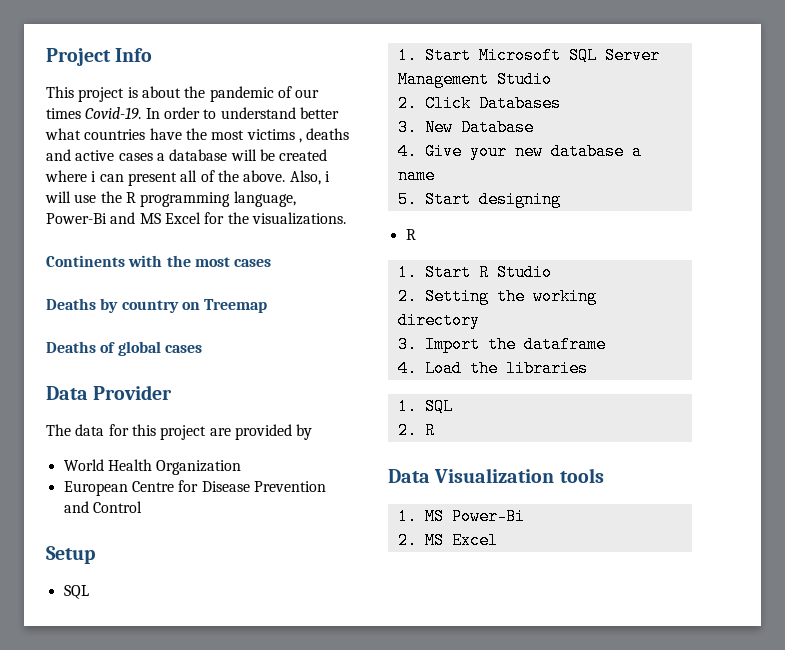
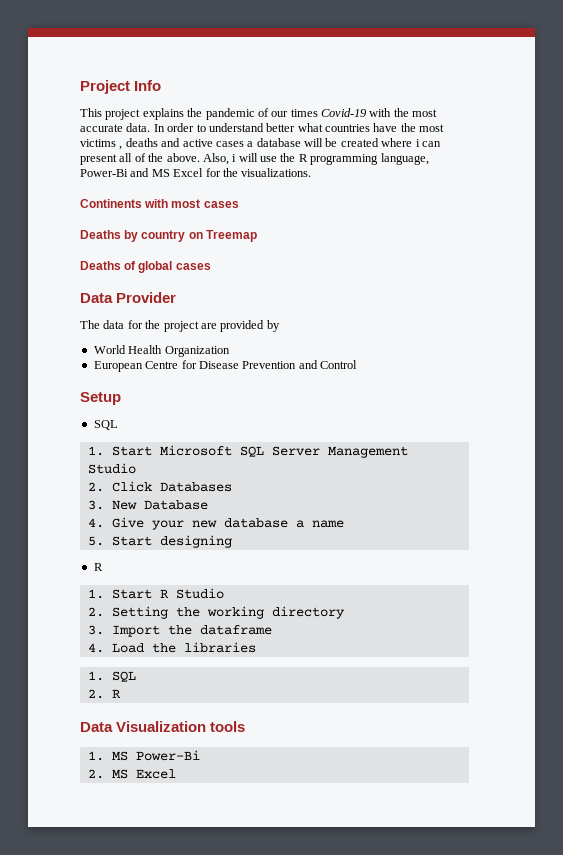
- This project is about the pandemic of our times Covid-19.
+ This project explains the pandemic of our times Covid-19 with the most accurate data.
- Continents with the most cases
+ Continents with most cases
- The data for this project are provided by
+ The data for the project are provided by

